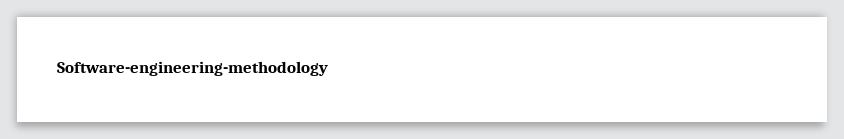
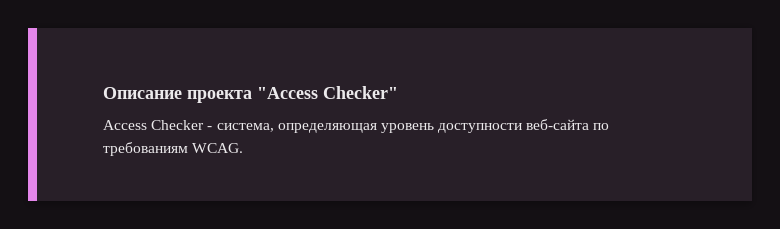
- Software-engineering-methodology
+ Описание проекта "Access Checker"
+ Access Checker - система, определяющая уровень доступности веб-сайта по требованиям WCAG.

